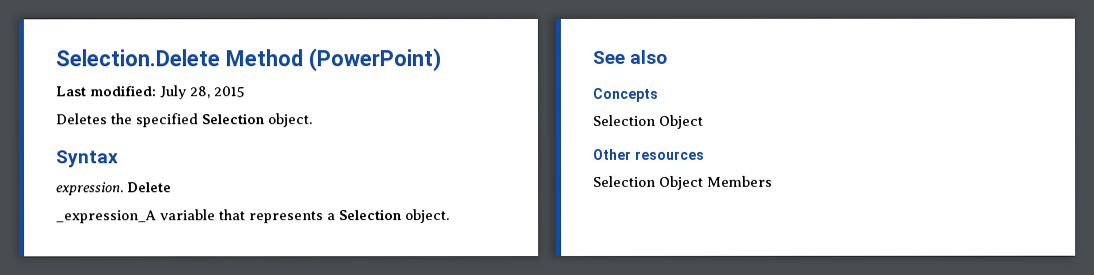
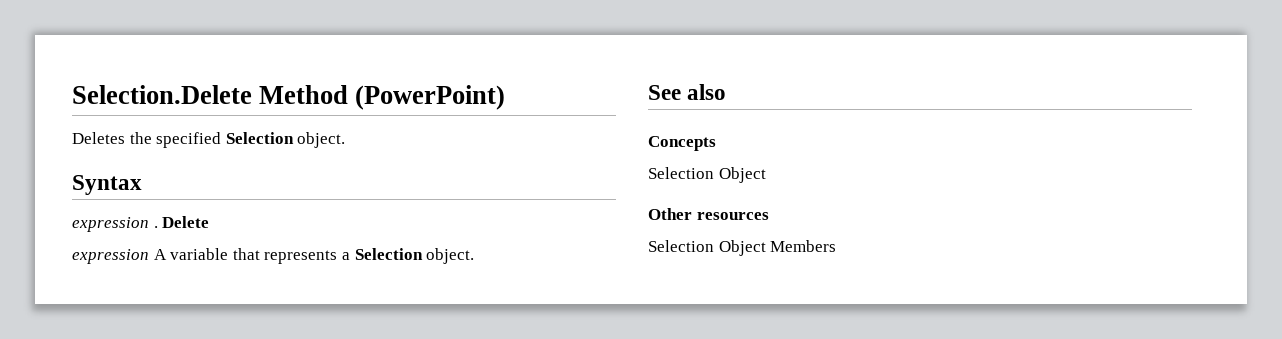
- Last modified: July 28, 2015
- expression.
+ expression .
- _expression_A variable that represents a Selection object.
+ expression A variable that represents a Selection object.

